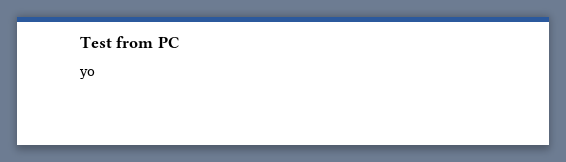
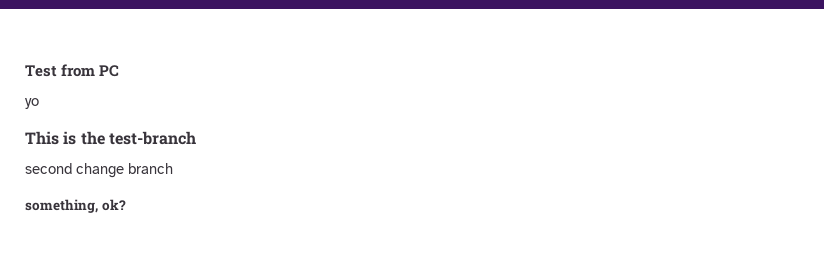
+ This is the test-branch
+ second change branch
+ something, ok?

